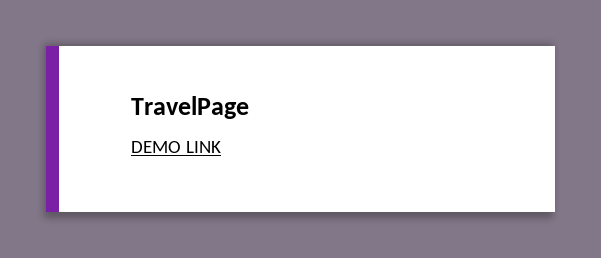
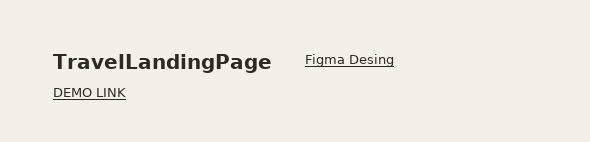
- TravelPage
+ TravelLandingPage
+ Figma Desing

